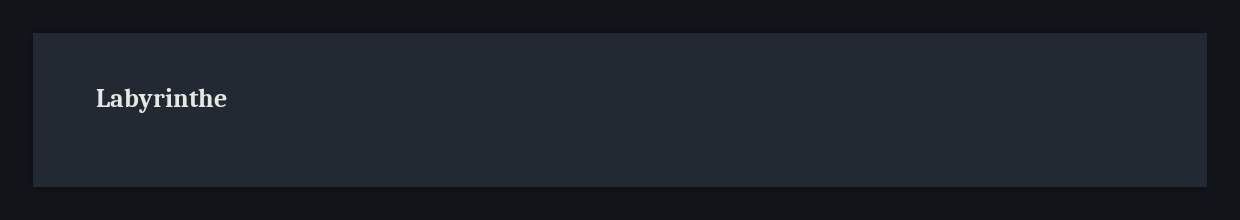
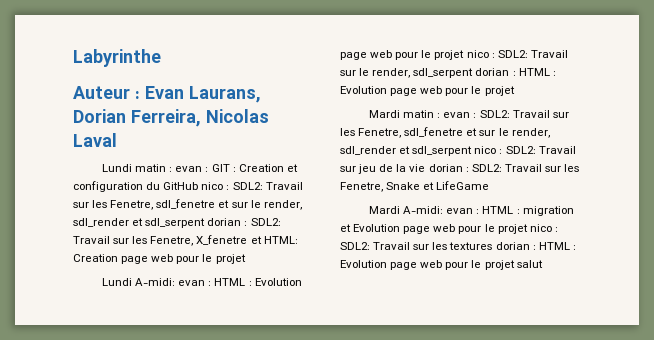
+ Auteur : Evan Laurans, Dorian Ferreira, Nicolas Laval
+ Lundi matin : evan : GIT : Creation et configuration du GitHub nico : SDL2: Travail sur les Fenetre, sdl_fenetre et sur le render, sdl_render et sdl_serpent dorian : SDL2: Travail sur les Fenetre, X_fenetre et HTML: Creation page web pour le projet
+ Lundi A-midi: evan : HTML : Evolution page web pour le projet nico : SDL2: Travail sur le render, sdl_serpent dorian : HTML : Evolution page web pour le projet
+ Mardi matin : evan : SDL2: Travail sur les Fenetre, sdl_fenetre et sur le render, sdl_render et sdl_serpent nico : SDL2: Travail sur jeu de la vie dorian : SDL2: Travail sur les Fenetre, Snake et LifeGame
+ Mardi A-midi: evan : HTML : migration et Evolution page web pour le projet nico : SDL2: Travail sur les textures dorian : HTML : Evolution page web pour le projet salut

